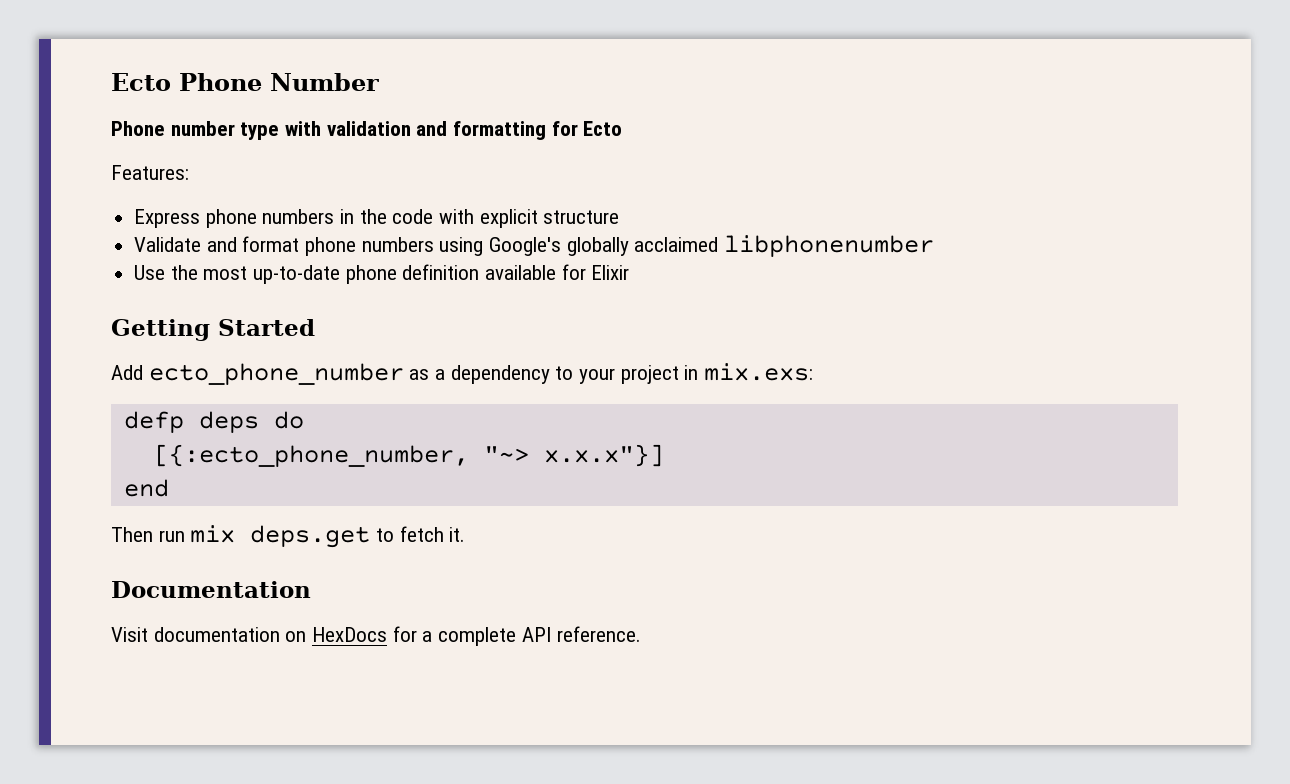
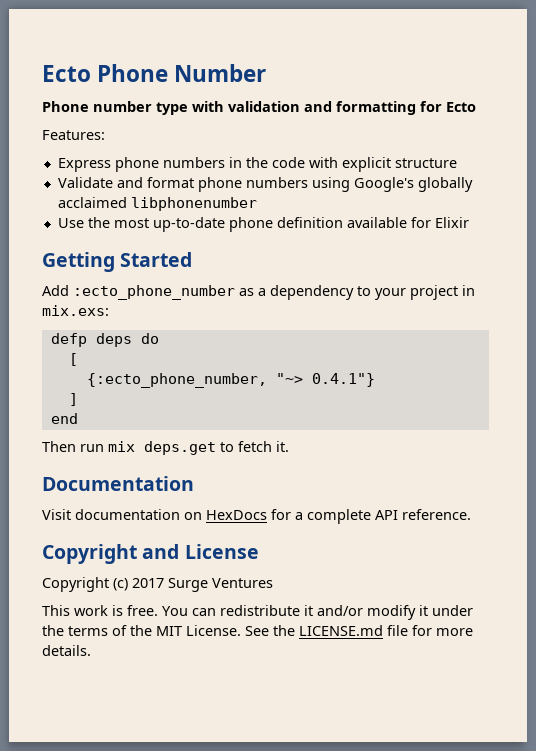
- Add ecto_phone_number as a dependency to your project in mix.exs:
+ Add :ecto_phone_number as a dependency to your project in mix.exs:
- [{:ecto_phone_number, "~> x.x.x"}]
+ [
+ {:ecto_phone_number, "~> 0.4.1"}
+ ]
+ Copyright and License
+ Copyright (c) 2017 Surge Ventures
+ This work is free. You can redistribute it and/or modify it under the terms of the MIT License. See the LICENSE.md file for more details.

